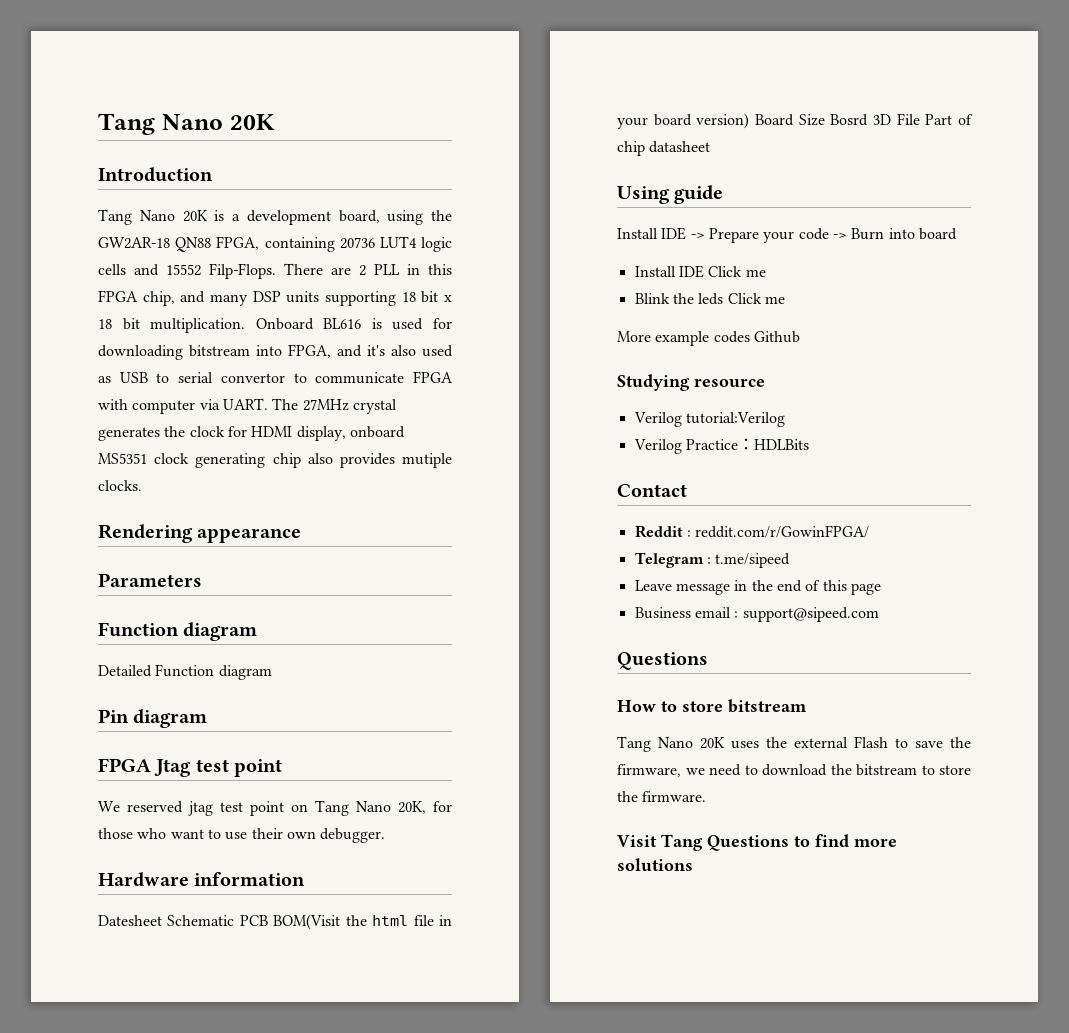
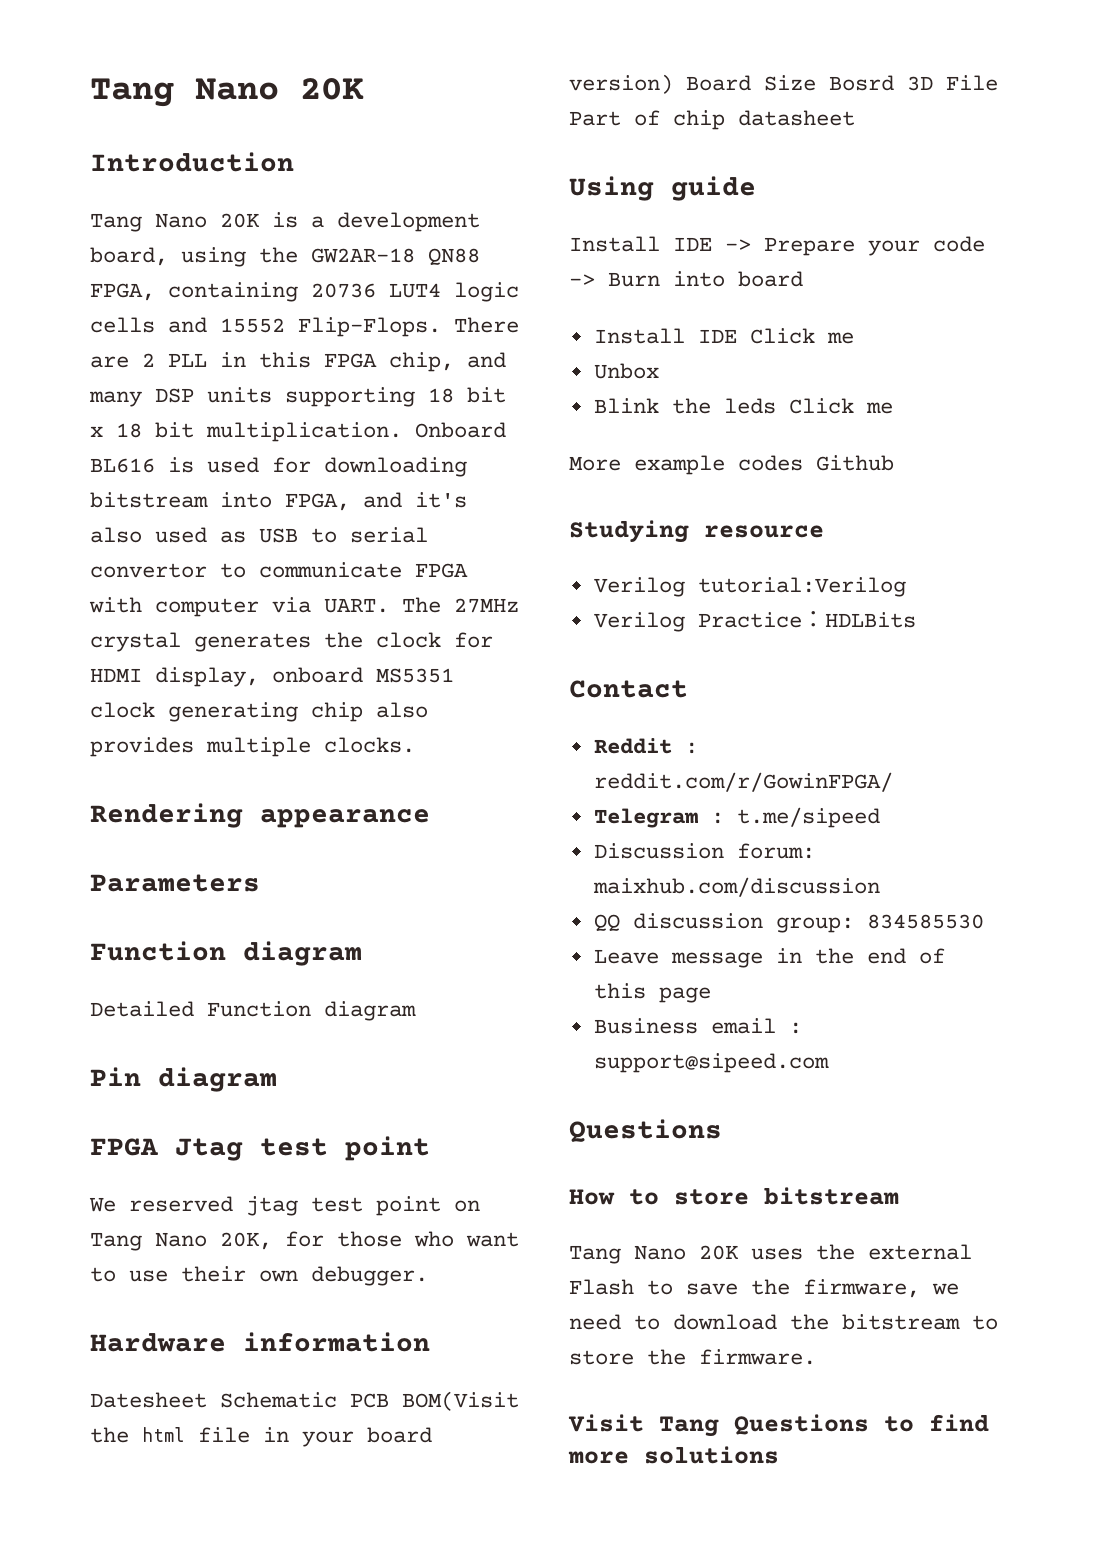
- Tang Nano 20K is a development board, using the GW2AR-18 QN88 FPGA, containing 20736 LUT4 logic cells and 15552 Filp-Flops.
+ Tang Nano 20K is a development board, using the GW2AR-18 QN88 FPGA, containing 20736 LUT4 logic cells and 15552 Flip-Flops.
- The 27MHz crystal generates the clock for HDMI display, onboard MS5351 clock generating chip also provides mutiple clocks.
+ The 27MHz crystal generates the clock for HDMI display, onboard MS5351 clock generating chip also provides multiple clocks.
+ Unbox
+ Discussion forum: maixhub.com/discussion
+ QQ discussion group: 834585530

